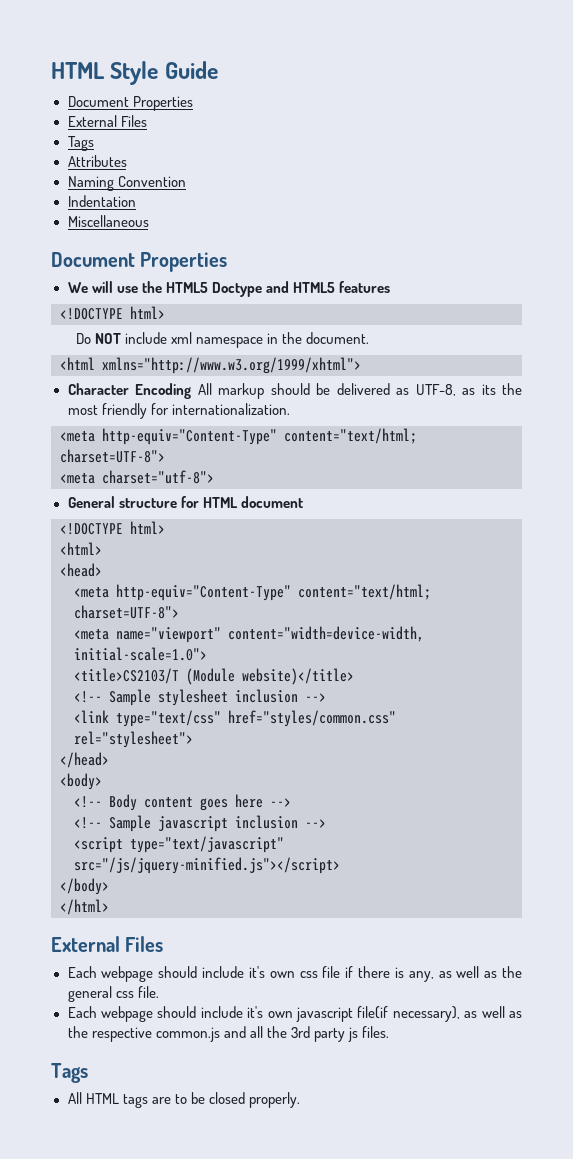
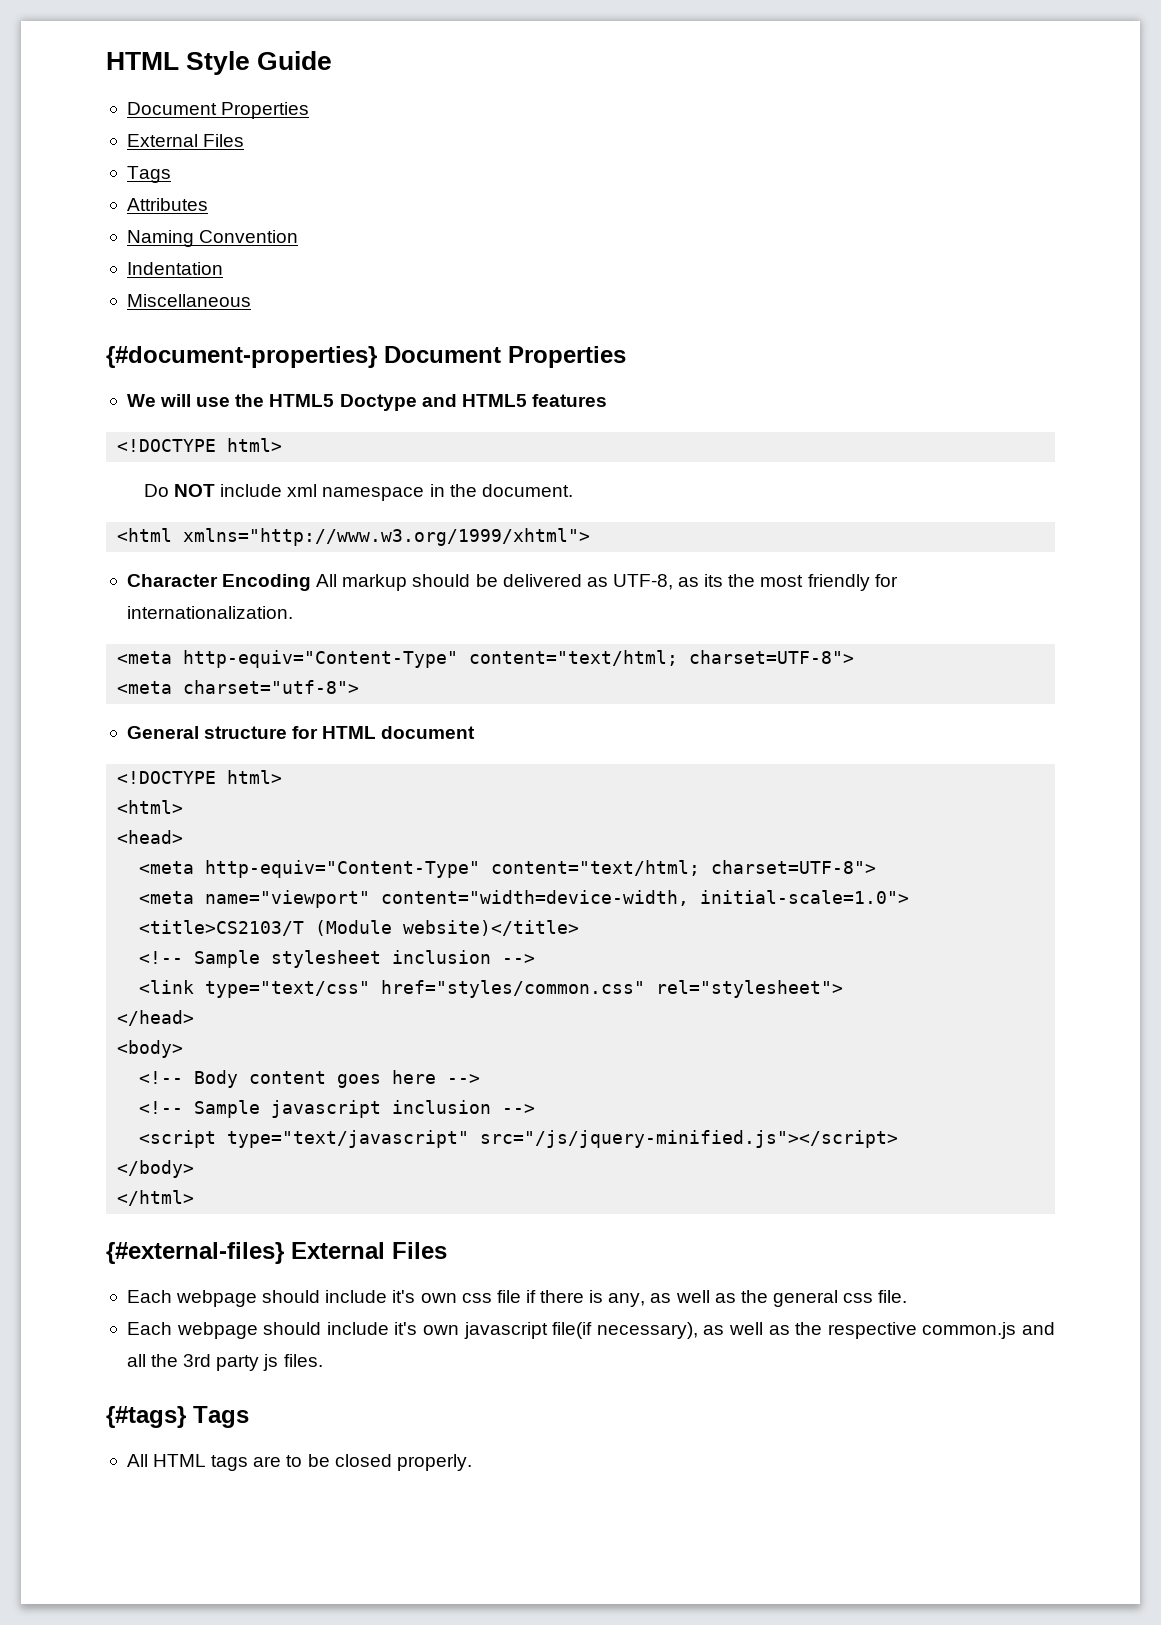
  Miscellaneous
- Document Properties
+ {#document-properties} Document Properties
  </html>
- External Files
+ {#external-files} External Files
  Each webpage should include it's own javascript file(if necessary), as well as the respective common.js and all the 3rd party js files.
- Tags
+ {#tags} Tags

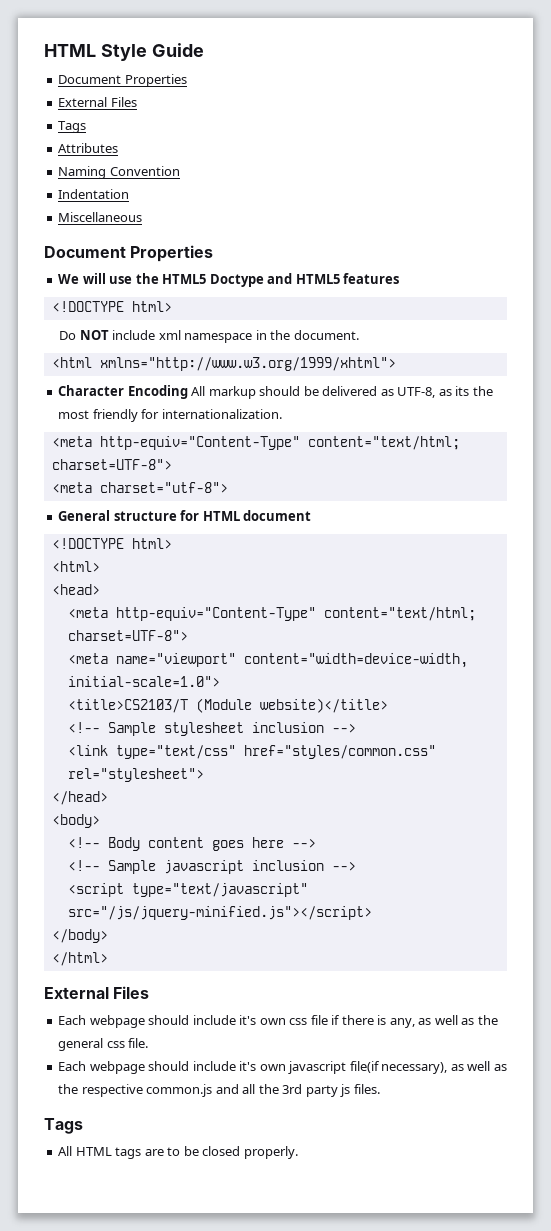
  Miscellaneous
- {#document-properties} Document Properties
+ Document Properties
  </html>
- {#external-files} External Files
+ External Files
  Each webpage should include it's own javascript file(if necessary), as well as the respective common.js and all the 3rd party js files.
- {#tags} Tags
+ Tags

